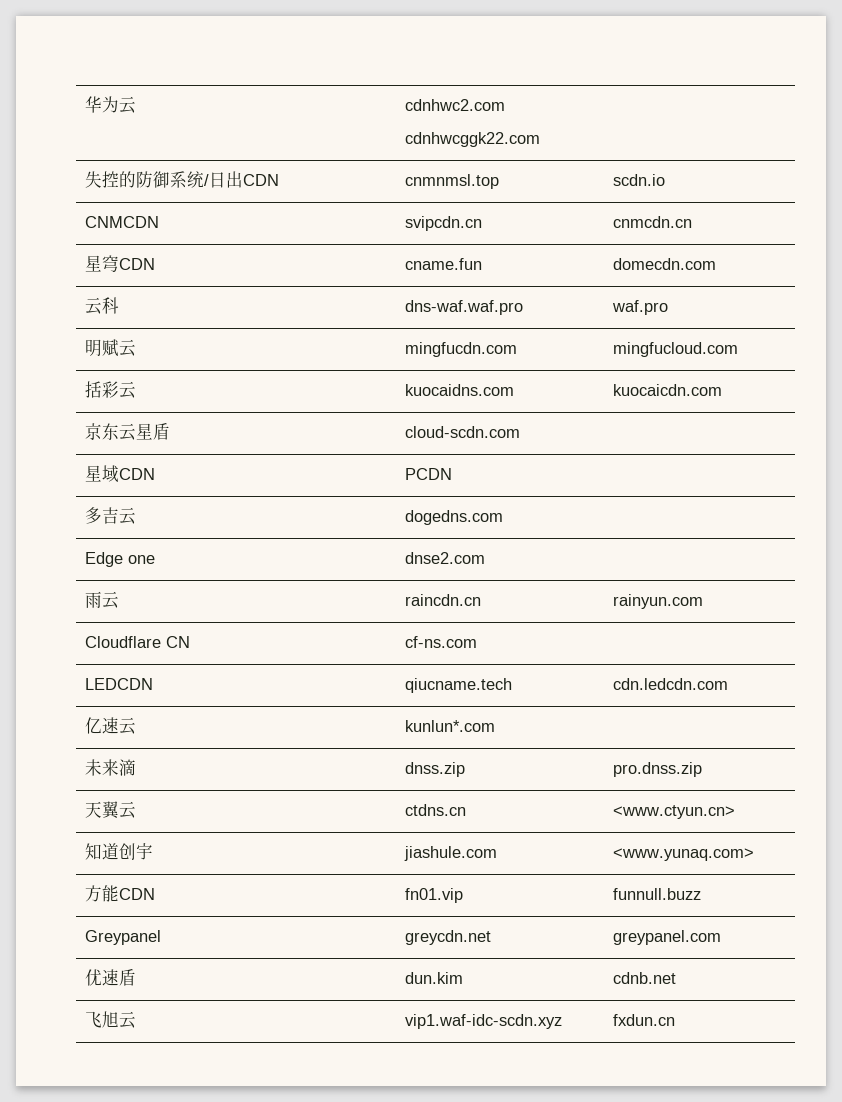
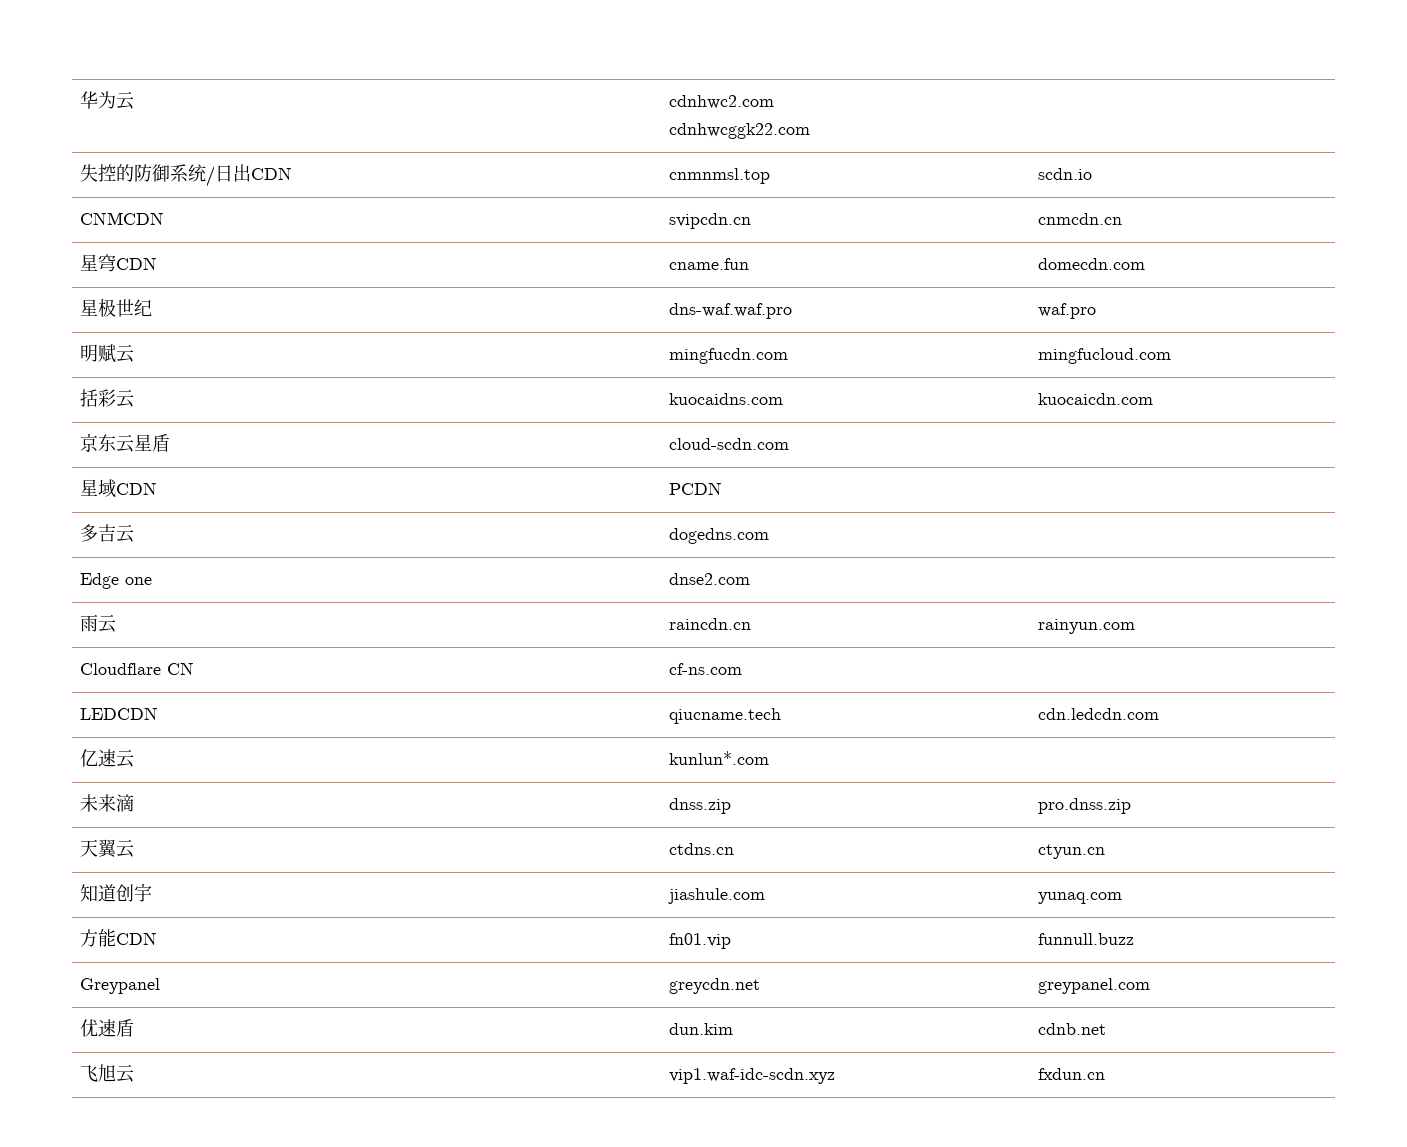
- 云科 | dns-waf.waf.pro | waf.pro
+ 星极世纪 | dns-waf.waf.pro | waf.pro
- 天翼云 | ctdns.cn | <www.ctyun.cn>
+ 天翼云 | ctdns.cn | ctyun.cn
- 知道创宇 | jiashule.com | <www.yunaq.com>
+ 知道创宇 | jiashule.com | yunaq.com

